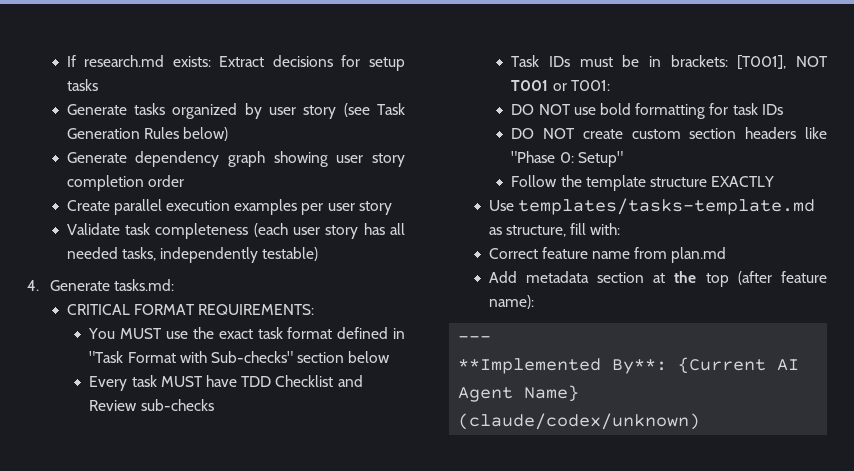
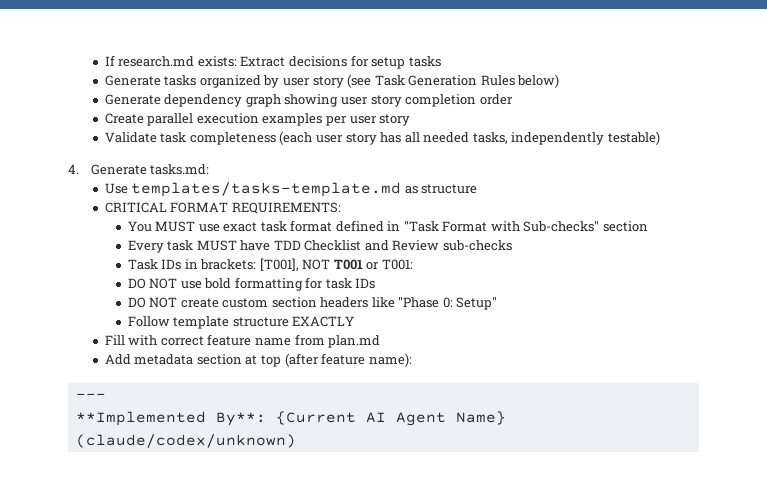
+ Use templates/tasks-template.md as structure
- You MUST use the exact task format defined in "Task Format with Sub-checks" section below
+ You MUST use exact task format defined in "Task Format with Sub-checks" section
- Task IDs must be in brackets: [T001], NOT T001 or T001:
+ Task IDs in brackets: [T001], NOT T001 or T001:
- Follow the template structure EXACTLY
+ Follow template structure EXACTLY
- Use templates/tasks-template.md as structure, fill with:
- Correct feature name from plan.md
+ Fill with correct feature name from plan.md
- Add metadata section at the top (after feature name):
+ Add metadata section at top (after feature name):

